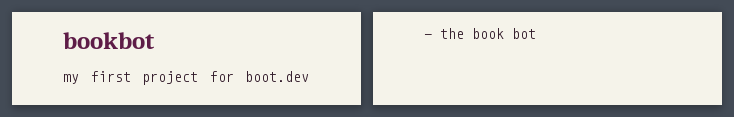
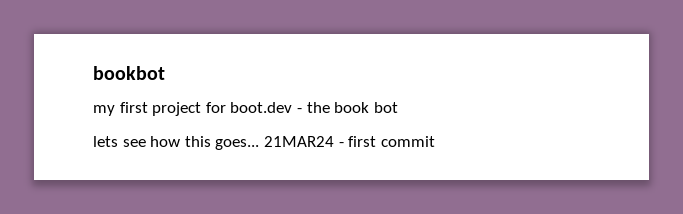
+ lets see how this goes... 21MAR24 - first commit

